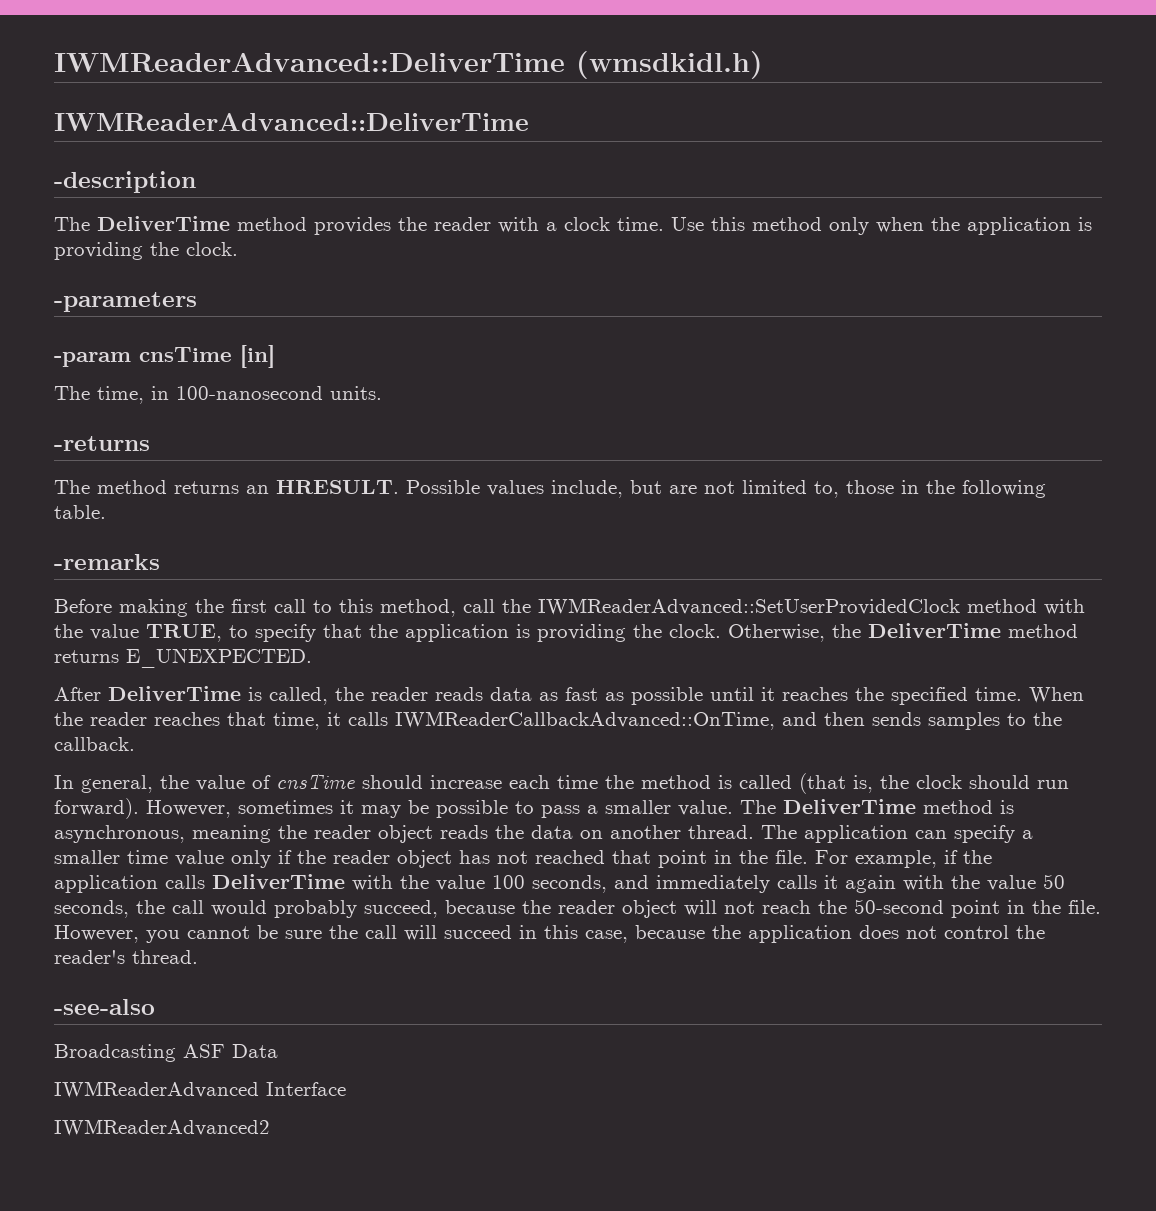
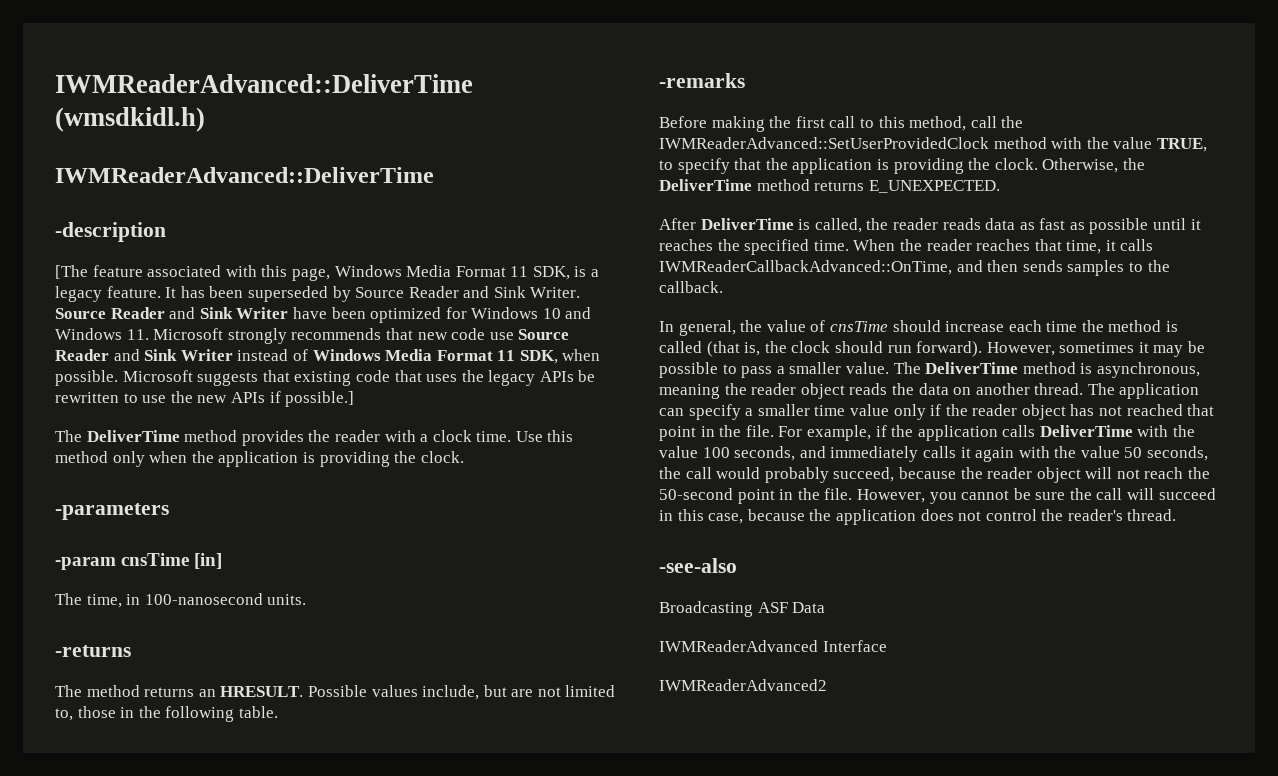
+ [The feature associated with this page, Windows Media Format 11 SDK, is a legacy feature. It has been superseded by Source Reader and Sink Writer. Source Reader and Sink Writer have been optimized for Windows 10 and Windows 11. Microsoft strongly recommends that new code use Source Reader and Sink Writer instead of Windows Media Format 11 SDK, when possible. Microsoft suggests that existing code that uses the legacy APIs be rewritten to use the new APIs if possible.]

